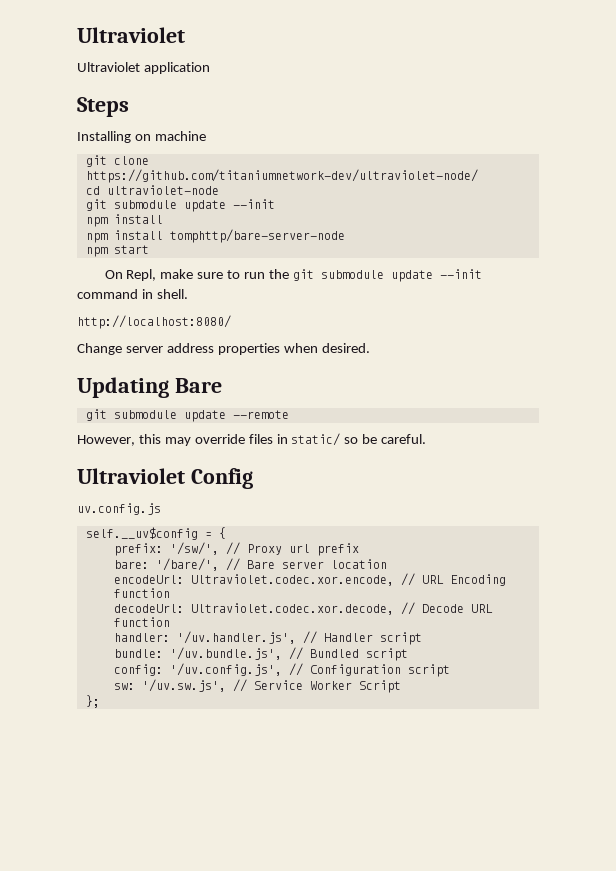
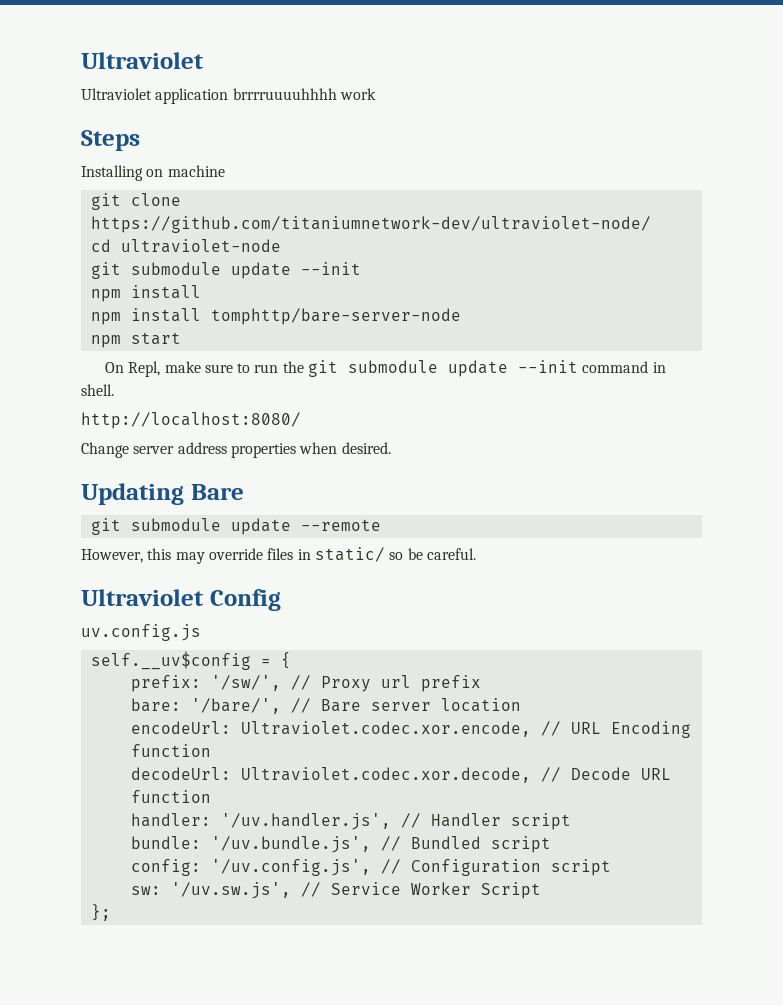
- Ultraviolet application
+ Ultraviolet application brrrruuuuhhhh work

